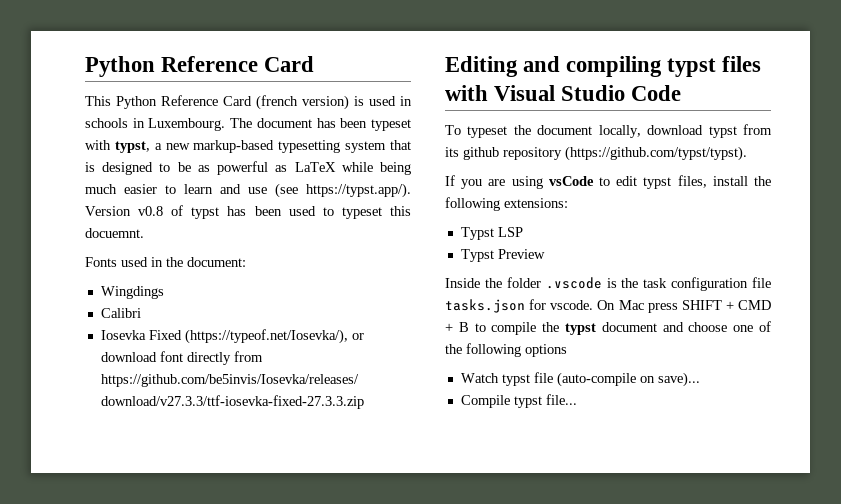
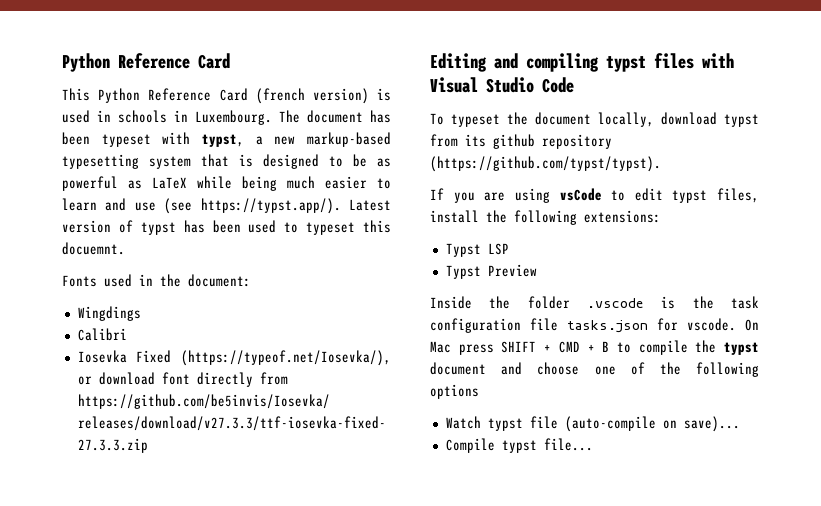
- The document has been typeset with typst, a new markup-based typesetting system that is designed to be as powerful as LaTeX while being much easier to learn and use (see https://typst.app/). Version v0.8 of typst has been used to typeset this docuemnt.
+ The document has been typeset with typst, a new markup-based typesetting system that is designed to be as powerful as LaTeX while being much easier to learn and use (see https://typst.app/). Latest version of typst has been used to typeset this docuemnt.

